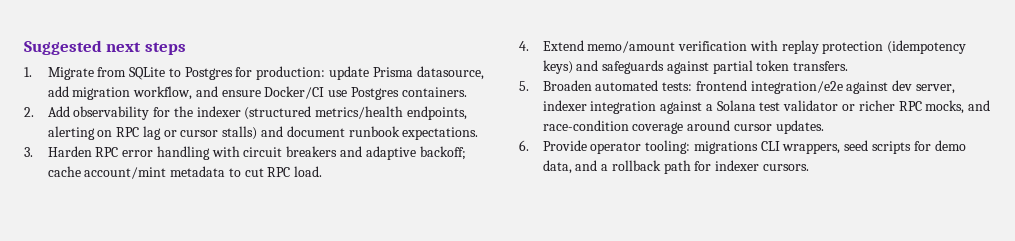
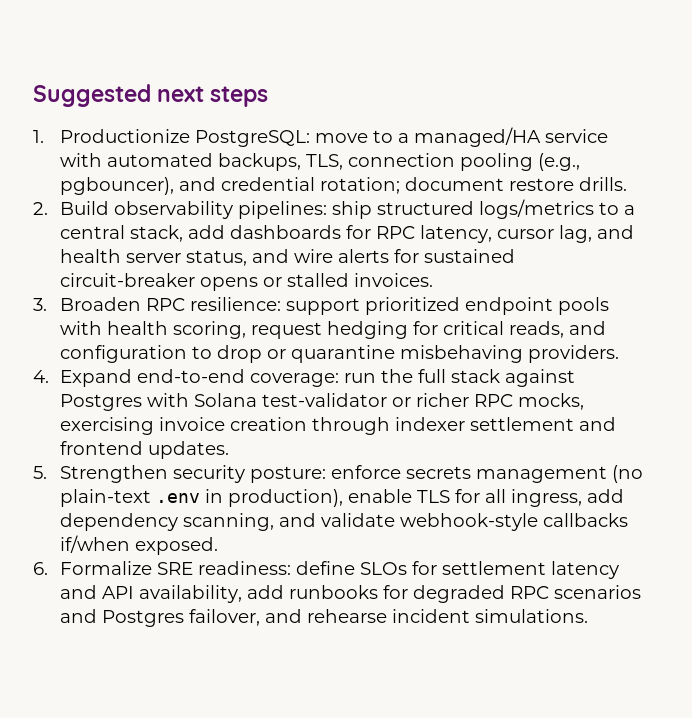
- 1. Migrate from SQLite to Postgres for production: update Prisma datasource, add migration workflow, and ensure Docker/CI use Postgres containers.
- 2. Add observability for the indexer (structured metrics/health endpoints, alerting on RPC lag or cursor stalls) and document runbook expectations.
- 3. Harden RPC error handling with circuit breakers and adaptive backoff; cache account/mint metadata to cut RPC load.
- 4. Extend memo/amount verification with replay protection (idempotency keys) and safeguards against partial token transfers.
- 5. Broaden automated tests: frontend integration/e2e against dev server, indexer integration against a Solana test validator or richer RPC mocks, and race-condition coverage around cursor updates.
- 6. Provide operator tooling: migrations CLI wrappers, seed scripts for demo data, and a rollback path for indexer cursors.
+ 1. Productionize PostgreSQL: move to a managed/HA service with automated backups, TLS, connection pooling (e.g., pgbouncer), and credential rotation; document restore drills.
+ 2. Build observability pipelines: ship structured logs/metrics to a central stack, add dashboards for RPC latency, cursor lag, and health server status, and wire alerts for sustained circuit-breaker opens or stalled invoices.
+ 3. Broaden RPC resilience: support prioritized endpoint pools with health scoring, request hedging for critical reads, and configuration to drop or quarantine misbehaving providers.
+ 4. Expand end-to-end coverage: run the full stack against Postgres with Solana test-validator or richer RPC mocks, exercising invoice creation through indexer settlement and frontend updates.
+ 5. Strengthen security posture: enforce secrets management (no plain-text .env in production), enable TLS for all ingress, add dependency scanning, and validate webhook-style callbacks if/when exposed.
+ 6. Formalize SRE readiness: define SLOs for settlement latency and API availability, add runbooks for degraded RPC scenarios and Postgres failover, and rehearse incident simulations.

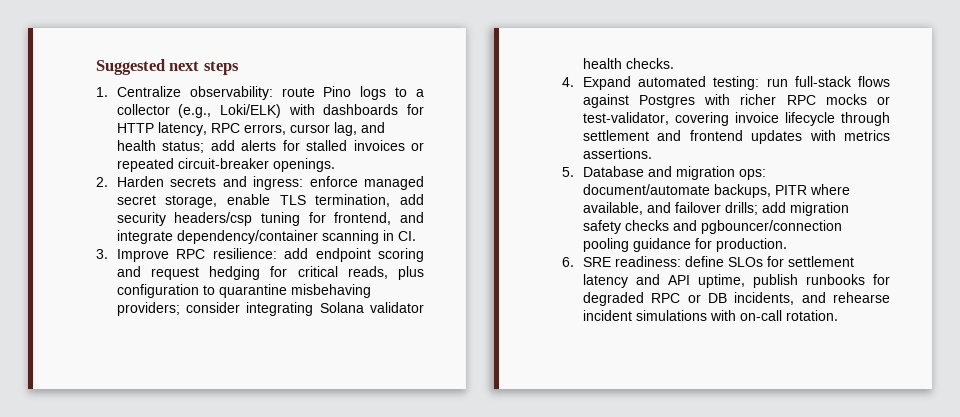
- 1. Productionize PostgreSQL: move to a managed/HA service with automated backups, TLS, connection pooling (e.g., pgbouncer), and credential rotation; document restore drills.
- 2. Build observability pipelines: ship structured logs/metrics to a central stack, add dashboards for RPC latency, cursor lag, and health server status, and wire alerts for sustained circuit-breaker opens or stalled invoices.
- 3. Broaden RPC resilience: support prioritized endpoint pools with health scoring, request hedging for critical reads, and configuration to drop or quarantine misbehaving providers.
- 4. Expand end-to-end coverage: run the full stack against Postgres with Solana test-validator or richer RPC mocks, exercising invoice creation through indexer settlement and frontend updates.
- 5. Strengthen security posture: enforce secrets management (no plain-text .env in production), enable TLS for all ingress, add dependency scanning, and validate webhook-style callbacks if/when exposed.
+ 1. Centralize observability: route Pino logs to a collector (e.g., Loki/ELK) with dashboards for HTTP latency, RPC errors, cursor lag, and health status; add alerts for stalled invoices or repeated circuit-breaker openings.
+ 2. Harden secrets and ingress: enforce managed secret storage, enable TLS termination, add security headers/csp tuning for frontend, and integrate dependency/container scanning in CI.
+ 3. Improve RPC resilience: add endpoint scoring and request hedging for critical reads, plus configuration to quarantine misbehaving providers; consider integrating Solana validator health checks.
+ 4. Expand automated testing: run full-stack flows against Postgres with richer RPC mocks or test-validator, covering invoice lifecycle through settlement and frontend updates with metrics assertions.
+ 5. Database and migration ops: document/automate backups, PITR where available, and failover drills; add migration safety checks and pgbouncer/connection pooling guidance for production.
- 6. Formalize SRE readiness: define SLOs for settlement latency and API availability, add runbooks for degraded RPC scenarios and Postgres failover, and rehearse incident simulations.
+ 6. SRE readiness: define SLOs for settlement latency and API uptime, publish runbooks for degraded RPC or DB incidents, and rehearse incident simulations with on-call rotation.

